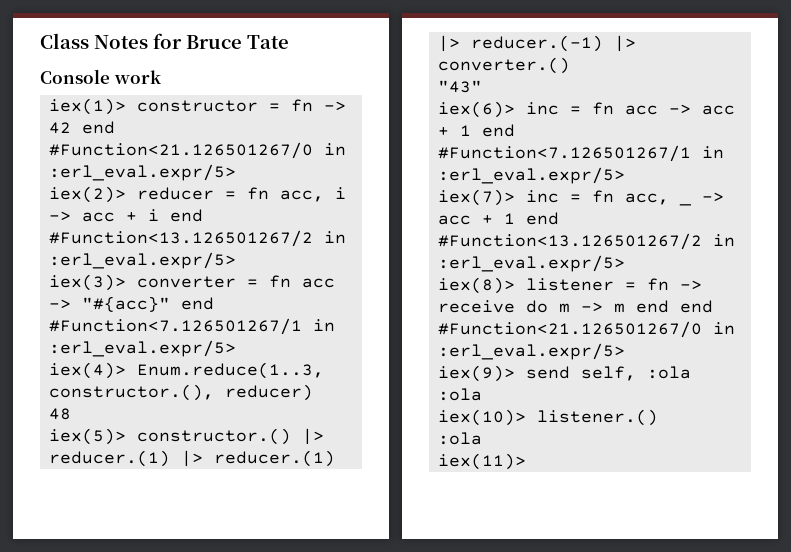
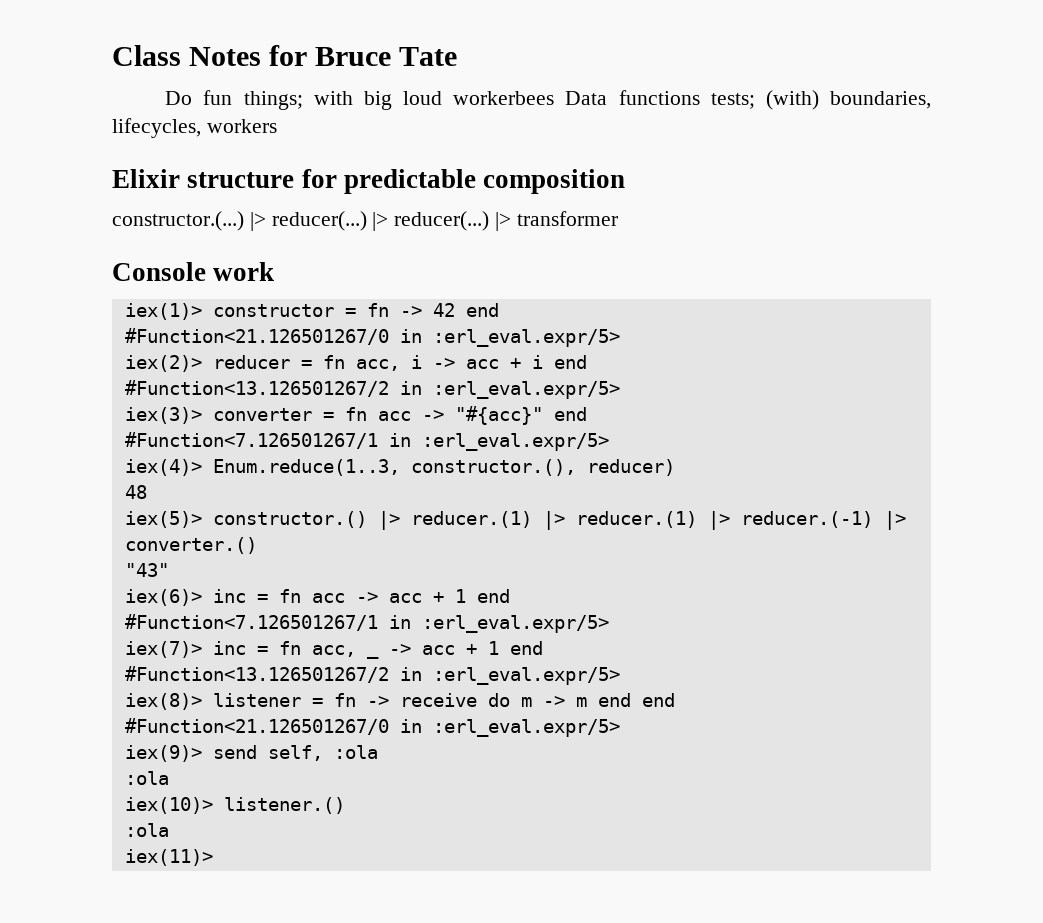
+ Do fun things; with big loud workerbees Data functions tests; (with) boundaries, lifecycles, workers
+ Elixir structure for predictable composition
+ constructor.(...) |> reducer(...) |> reducer(...) |> transformer

